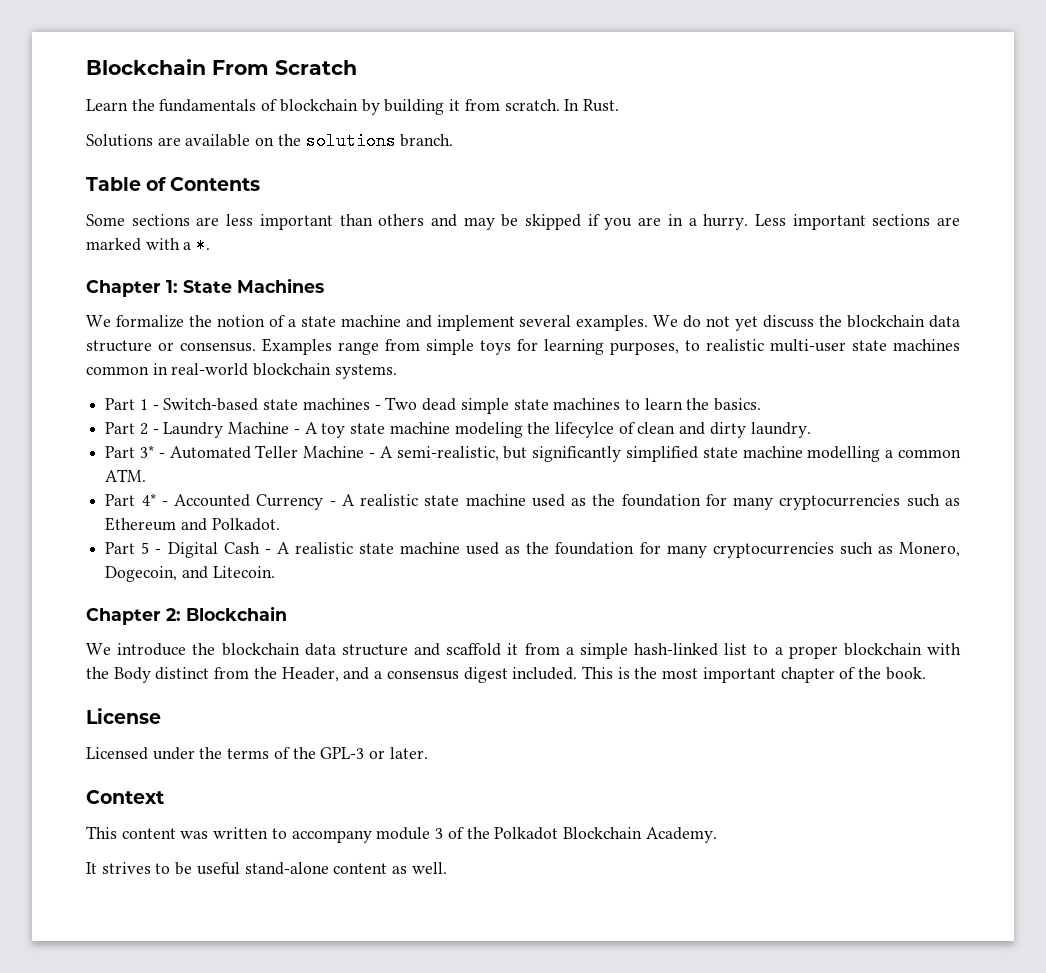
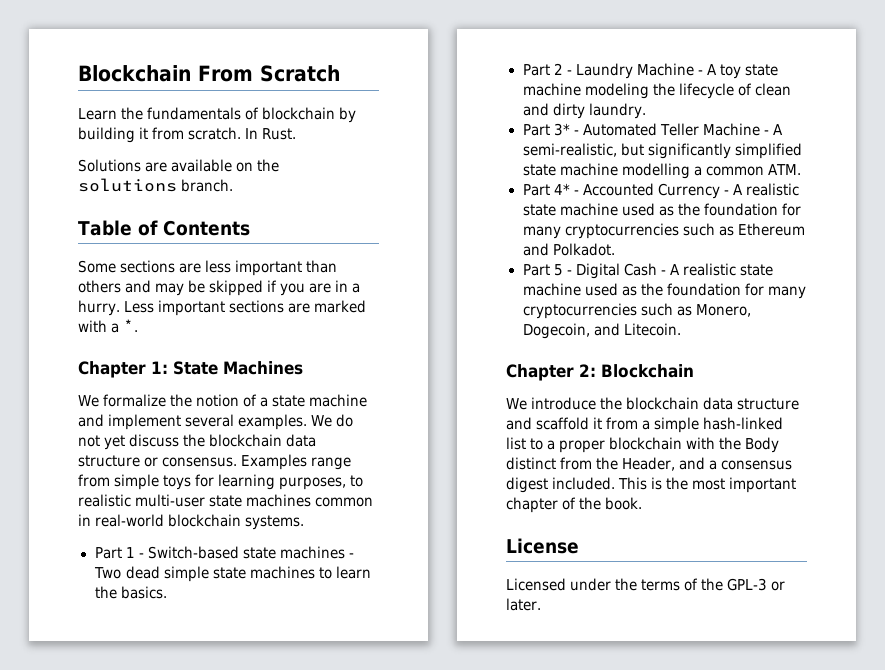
- Part 2 - Laundry Machine - A toy state machine modeling the lifecylce of clean and dirty laundry.
+ Part 2 - Laundry Machine - A toy state machine modeling the lifecycle of clean and dirty laundry.
- Context
- This content was written to accompany module 3 of the Polkadot Blockchain Academy.
- It strives to be useful stand-alone content as well.

